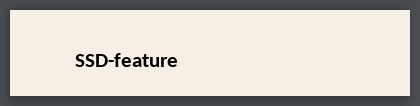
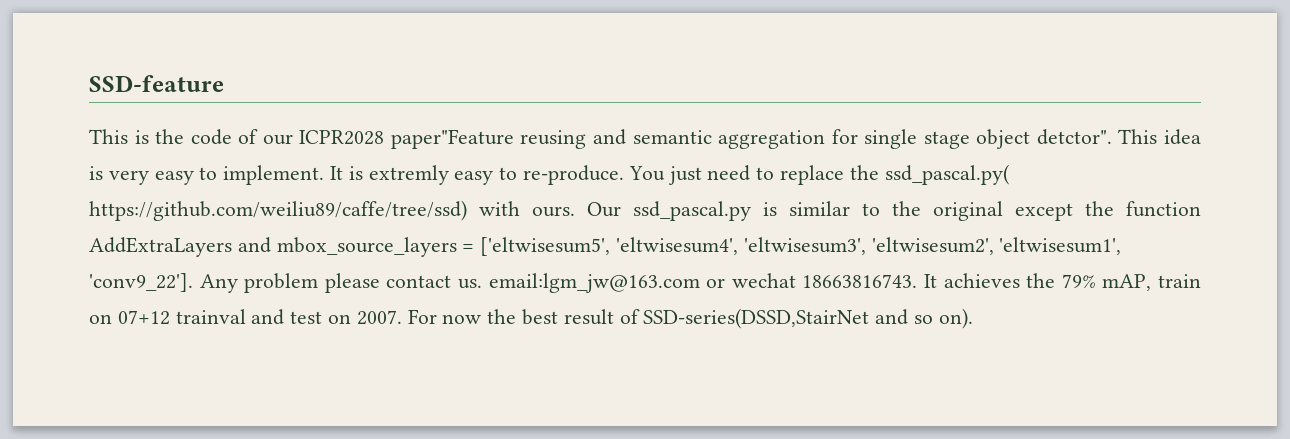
+ This is the code of our ICPR2028 paper"Feature reusing and semantic aggregation for single stage object detctor". This idea is very easy to implement. It is extremly easy to re-produce. You just need to replace the ssd_pascal.py( https://github.com/weiliu89/caffe/tree/ssd) with ours. Our ssd_pascal.py is similar to the original except the function AddExtraLayers and mbox_source_layers = ['eltwisesum5', 'eltwisesum4', 'eltwisesum3', 'eltwisesum2', 'eltwisesum1', 'conv9_22']. Any problem please contact us. email:lgm_jw@163.com or wechat 18663816743. It achieves the 79% mAP, train on 07+12 trainval and test on 2007. For now the best result of SSD-series(DSSD,StairNet and so on).

